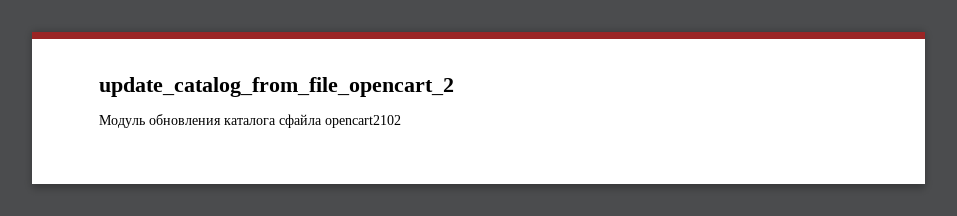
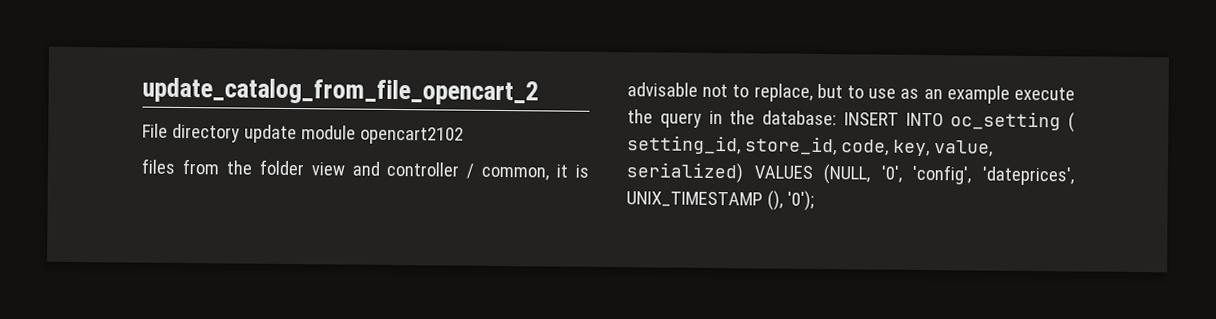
- Модуль обновления каталога сфайла opencart2102
+ File directory update module opencart2102
+ files from the folder view and controller / common, it is advisable not to replace, but to use as an example execute the query in the database: INSERT INTO oc_setting ( setting_id, store_id, code, key, value, serialized) VALUES (NULL, '0', 'config', 'dateprices', UNIX_TIMESTAMP (), '0');

